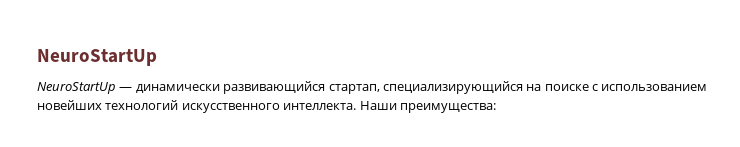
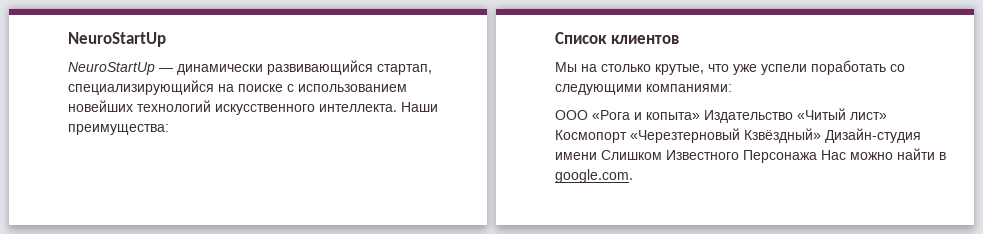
+ Список клиентов
+ Мы на столько крутые, что уже успели поработать со следующими компаниями:
+ ООО «Рога и копыта» Издательство «Читый лист» Космопорт «Черезтерновый Кзвёздный» Дизайн-студия имени Слишком Известного Персонажа Нас можно найти в google.com.

